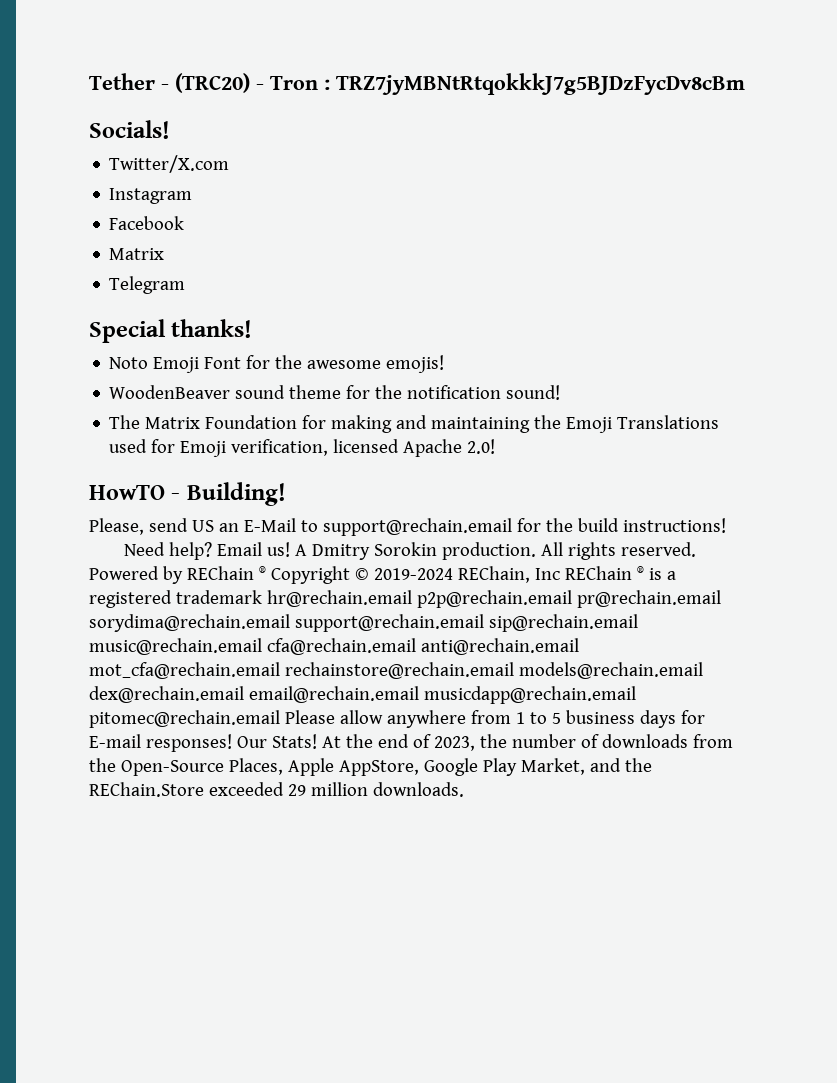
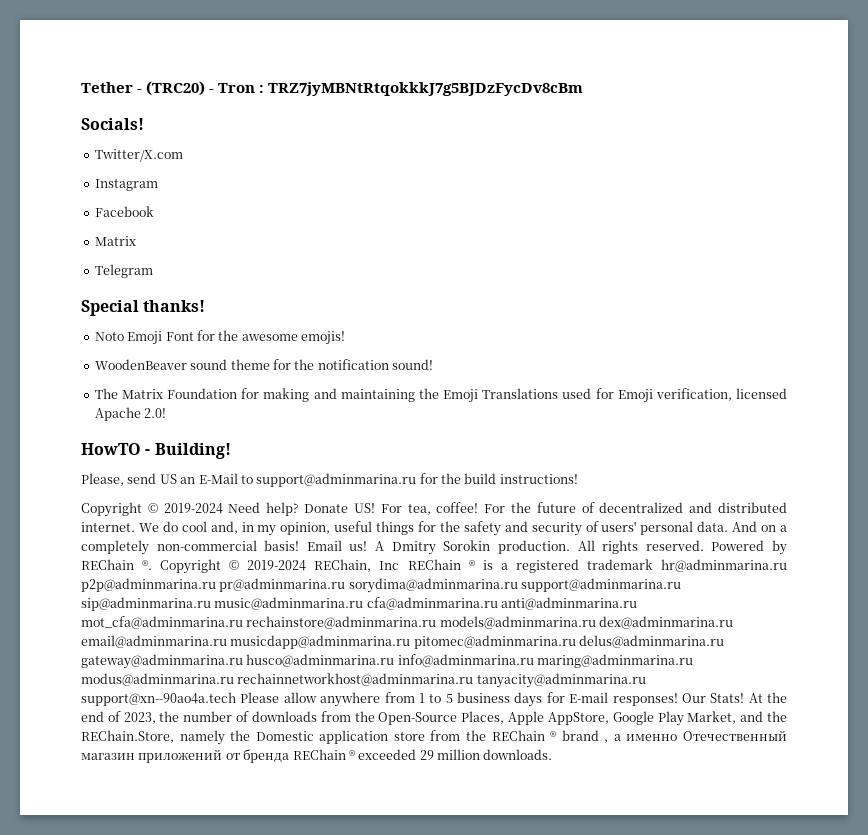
- Please, send US an E-Mail to support@rechain.email for the build instructions!
+ Please, send US an E-Mail to support@adminmarina.ru for the build instructions!
- Need help?
+ Copyright © 2019-2024 Need help? Donate US! For tea, coffee! For the future of decentralized and distributed internet. We do cool and, in my opinion, useful things for the safety and security of users' personal data. And on a completely non-commercial basis!
- Powered by REChain ® Copyright © 2019-2024 REChain, Inc REChain ® is a registered trademark hr@rechain.email p2p@rechain.email pr@rechain.email sorydima@rechain.email support@rechain.email sip@rechain.email music@rechain.email cfa@rechain.email anti@rechain.email mot_cfa@rechain.email rechainstore@rechain.email models@rechain.email dex@rechain.email email@rechain.email musicdapp@rechain.email pitomec@rechain.email Please allow anywhere from 1 to 5 business days for E-mail responses!
+ Powered by REChain ®. Copyright © 2019-2024 REChain, Inc REChain ® is a registered trademark hr@adminmarina.ru p2p@adminmarina.ru pr@adminmarina.ru sorydima@adminmarina.ru support@adminmarina.ru sip@adminmarina.ru music@adminmarina.ru cfa@adminmarina.ru anti@adminmarina.ru mot_cfa@adminmarina.ru rechainstore@adminmarina.ru models@adminmarina.ru dex@adminmarina.ru email@adminmarina.ru musicdapp@adminmarina.ru pitomec@adminmarina.ru delus@adminmarina.ru gateway@adminmarina.ru husco@adminmarina.ru info@adminmarina.ru maring@adminmarina.ru modus@adminmarina.ru rechainnetworkhost@adminmarina.ru tanyacity@adminmarina.ru support@xn--90ao4a.tech Please allow anywhere from 1 to 5 business days for E-mail responses!
- At the end of 2023, the number of downloads from the Open-Source Places, Apple AppStore, Google Play Market, and the REChain.Store exceeded 29 million downloads.
+ At the end of 2023, the number of downloads from the Open-Source Places, Apple AppStore, Google Play Market, and the REChain.Store, namely the Domestic application store from the REChain ® brand , а именно Отечественный магазин приложений от бренда REChain ® exceeded 29 million downloads.

